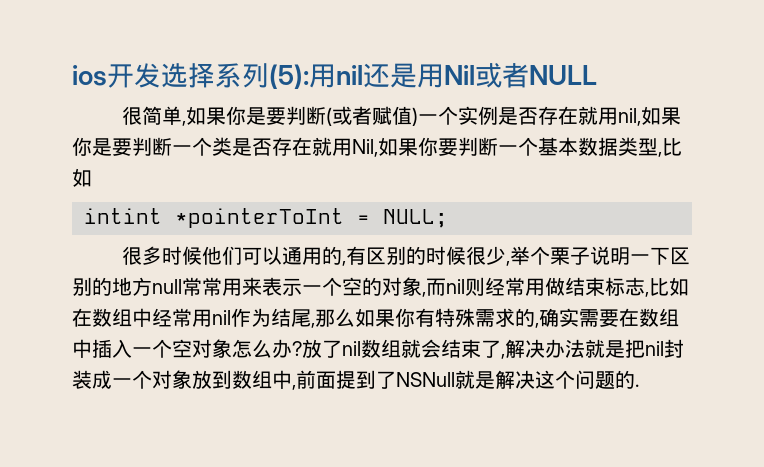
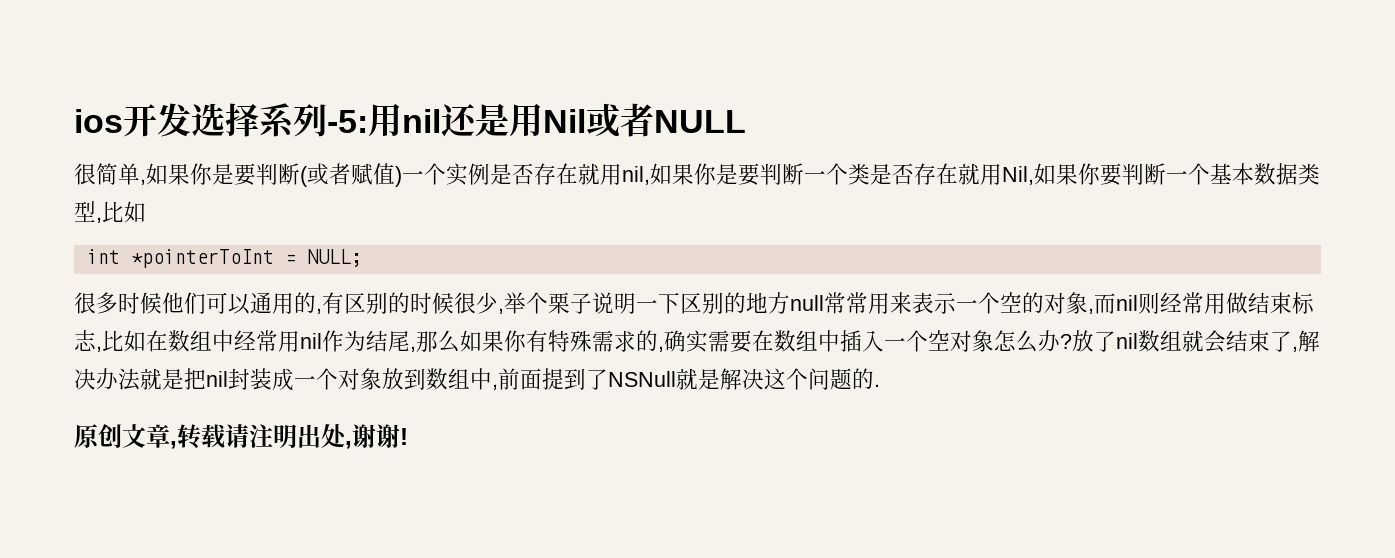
- ios开发选择系列(5):用nil还是用Nil或者NULL
+ ios开发选择系列-5:用nil还是用Nil或者NULL
- intint *pointerToInt = NULL;
+ int *pointerToInt = NULL;
+ 原创文章,转载请注明出处,谢谢!

